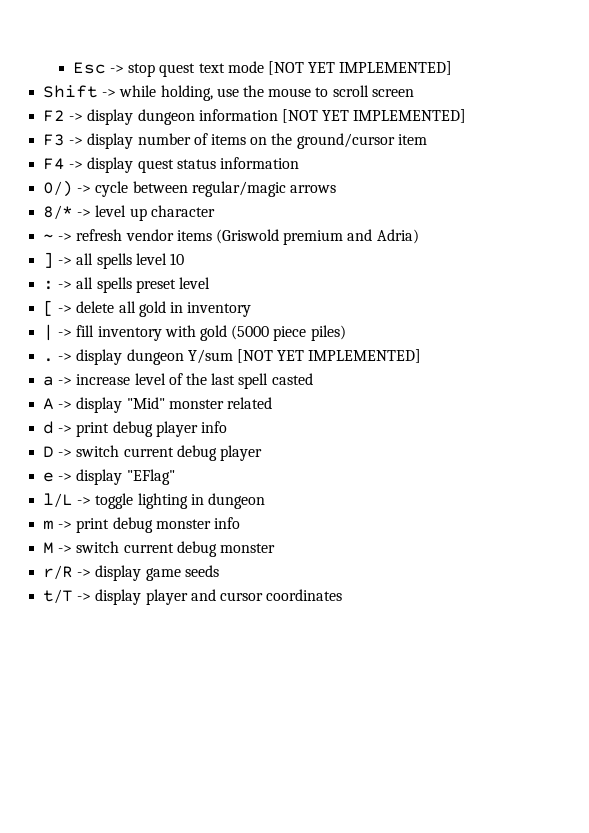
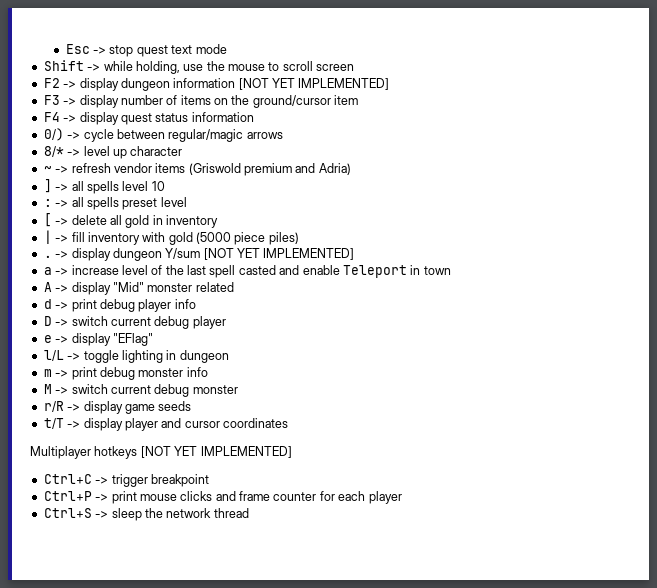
- Esc -> stop quest text mode [NOT YET IMPLEMENTED]
+ Esc -> stop quest text mode
- a -> increase level of the last spell casted
+ a -> increase level of the last spell casted and enable Teleport in town
+ Multiplayer hotkeys [NOT YET IMPLEMENTED]
+ Ctrl+C -> trigger breakpoint
+ Ctrl+P -> print mouse clicks and frame counter for each player
+ Ctrl+S -> sleep the network thread

